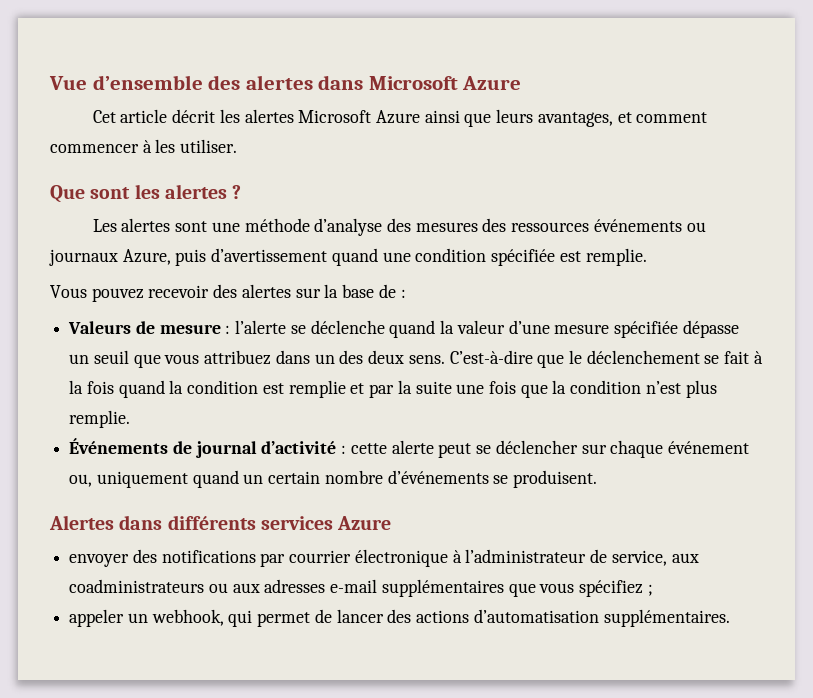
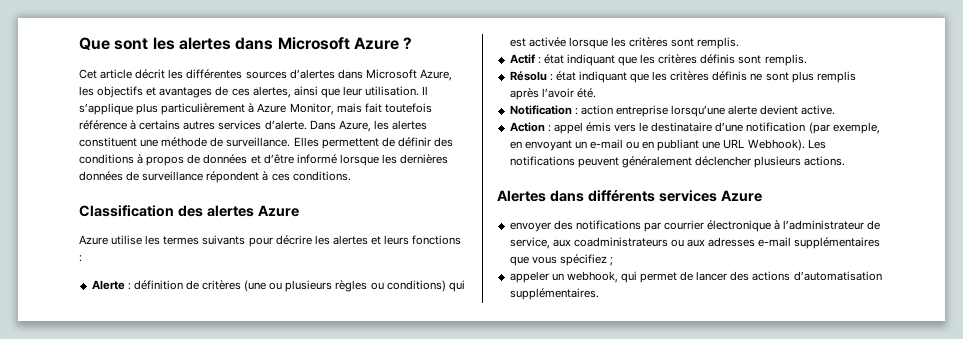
- Vue d’ensemble des alertes dans Microsoft Azure
+ Que sont les alertes dans Microsoft Azure ?
- Cet article décrit les alertes Microsoft Azure ainsi que leurs avantages, et comment commencer à les utiliser.
- Que sont les alertes ?
- Les alertes sont une méthode d’analyse des mesures des ressources événements ou journaux Azure, puis d’avertissement quand une condition spécifiée est remplie.
- Vous pouvez recevoir des alertes sur la base de :
- Valeurs de mesure : l’alerte se déclenche quand la valeur d’une mesure spécifiée dépasse un seuil que vous attribuez dans un des deux sens. C’est-à-dire que le déclenchement se fait à la fois quand la condition est remplie et par la suite une fois que la condition n’est plus remplie.
- Événements de journal d’activité : cette alerte peut se déclencher sur chaque événement ou, uniquement quand un certain nombre d’événements se produisent.
+ Cet article décrit les différentes sources d’alertes dans Microsoft Azure, les objectifs et avantages de ces alertes, ainsi que leur utilisation. Il s’applique plus particulièrement à Azure Monitor, mais fait toutefois référence à certains autres services d’alerte. Dans Azure, les alertes constituent une méthode de surveillance. Elles permettent de définir des conditions à propos de données et d’être informé lorsque les dernières données de surveillance répondent à ces conditions.
+ Classification des alertes Azure
+ Azure utilise les termes suivants pour décrire les alertes et leurs fonctions :
+ Alerte : définition de critères (une ou plusieurs règles ou conditions) qui est activée lorsque les critères sont remplis.
+ Actif : état indiquant que les critères définis sont remplis.
+ Résolu : état indiquant que les critères définis ne sont plus remplis après l’avoir été.
+ Notification : action entreprise lorsqu’une alerte devient active.
+ Action : appel émis vers le destinataire d’une notification (par exemple, en envoyant un e-mail ou en publiant une URL Webhook). Les notifications peuvent généralement déclencher plusieurs actions.

